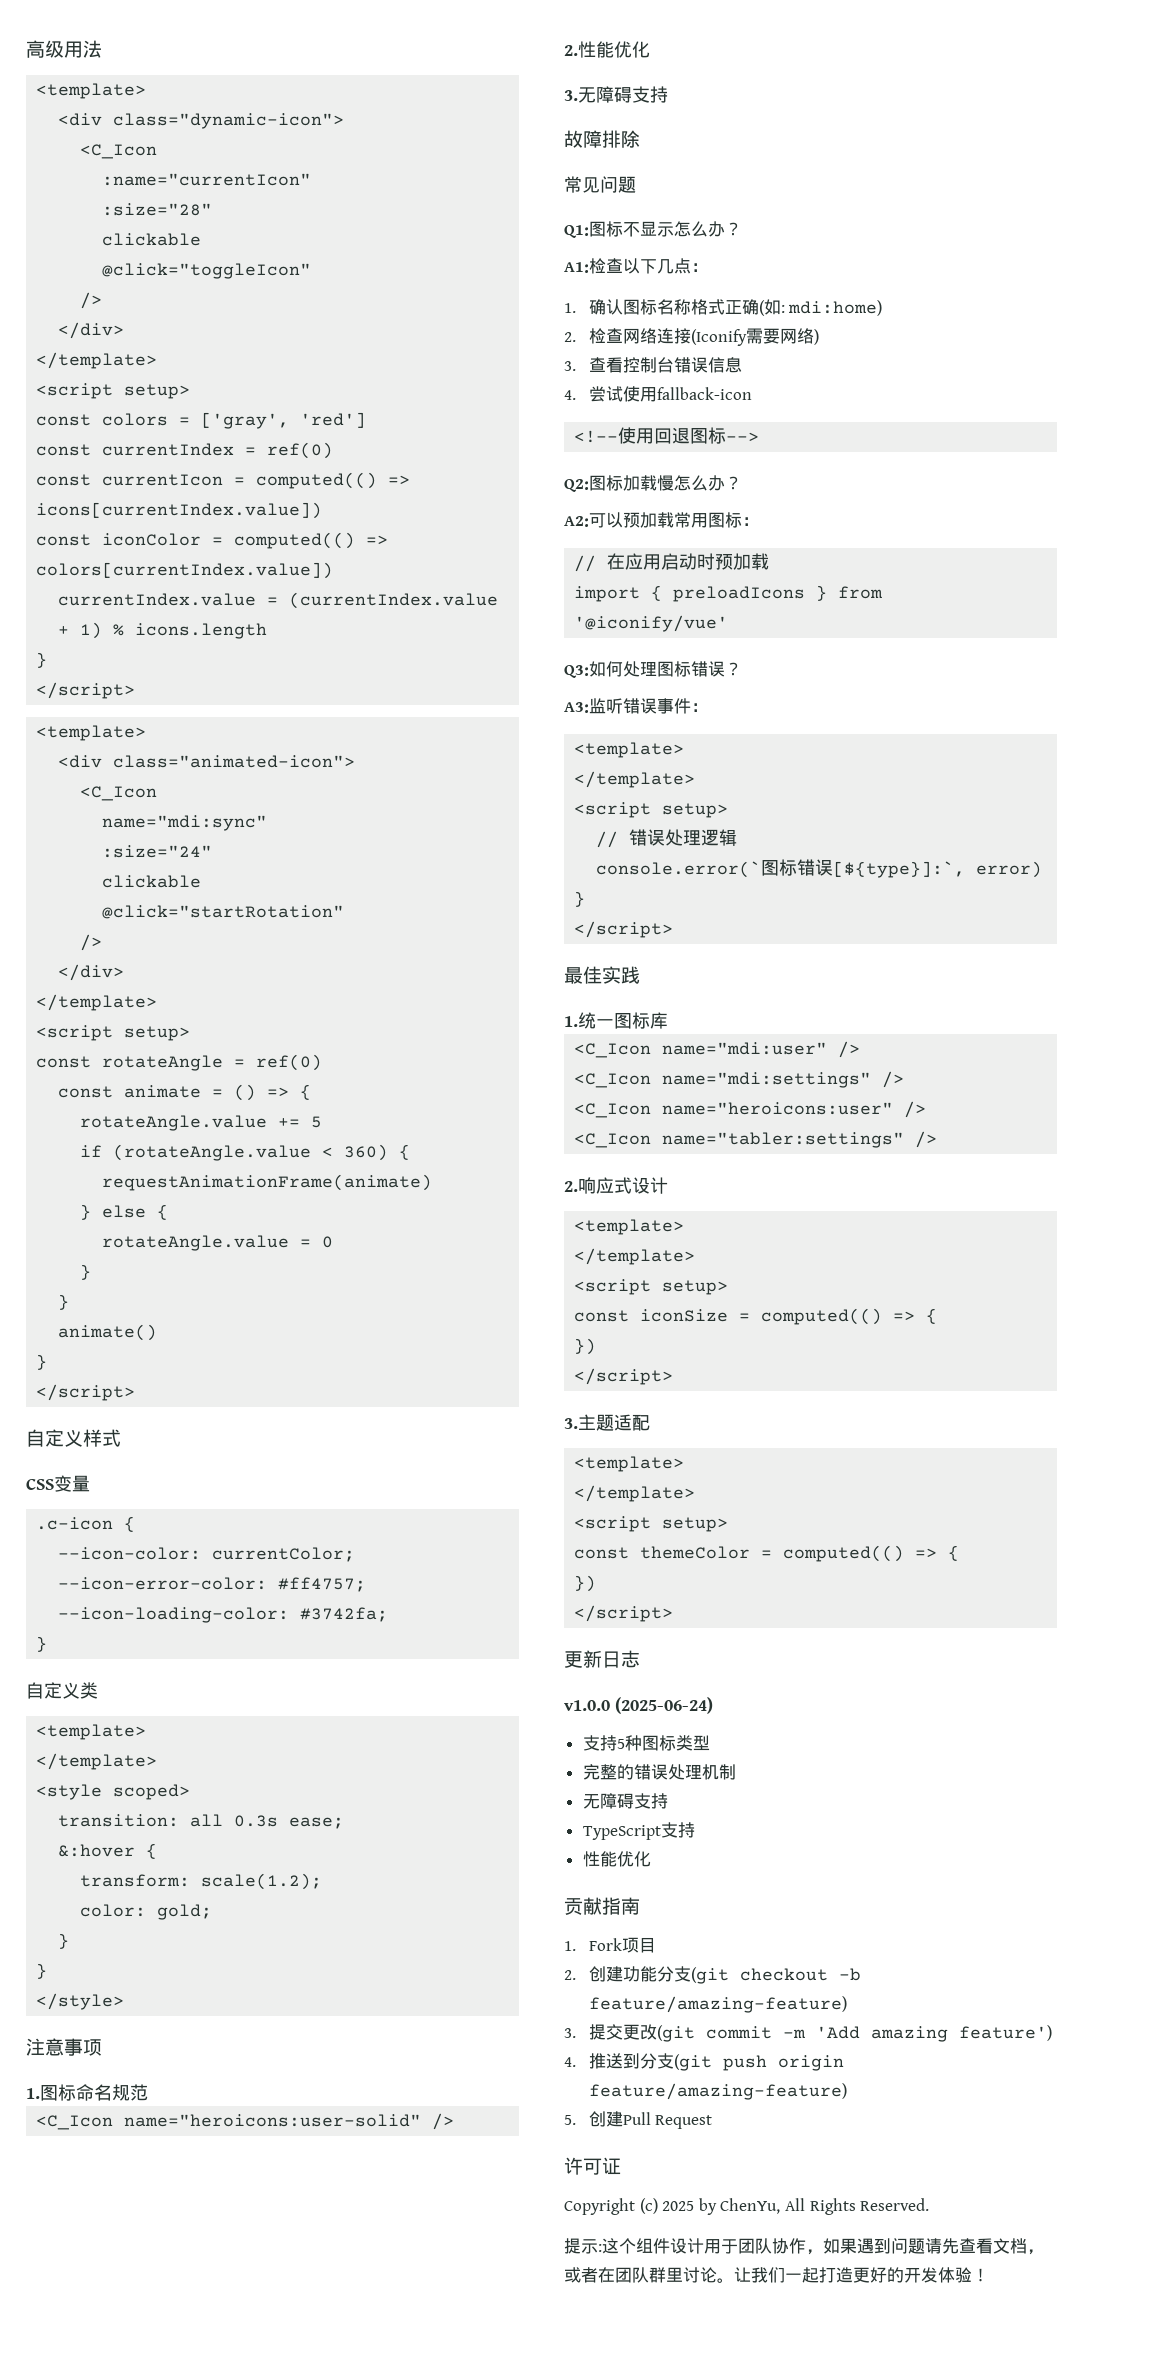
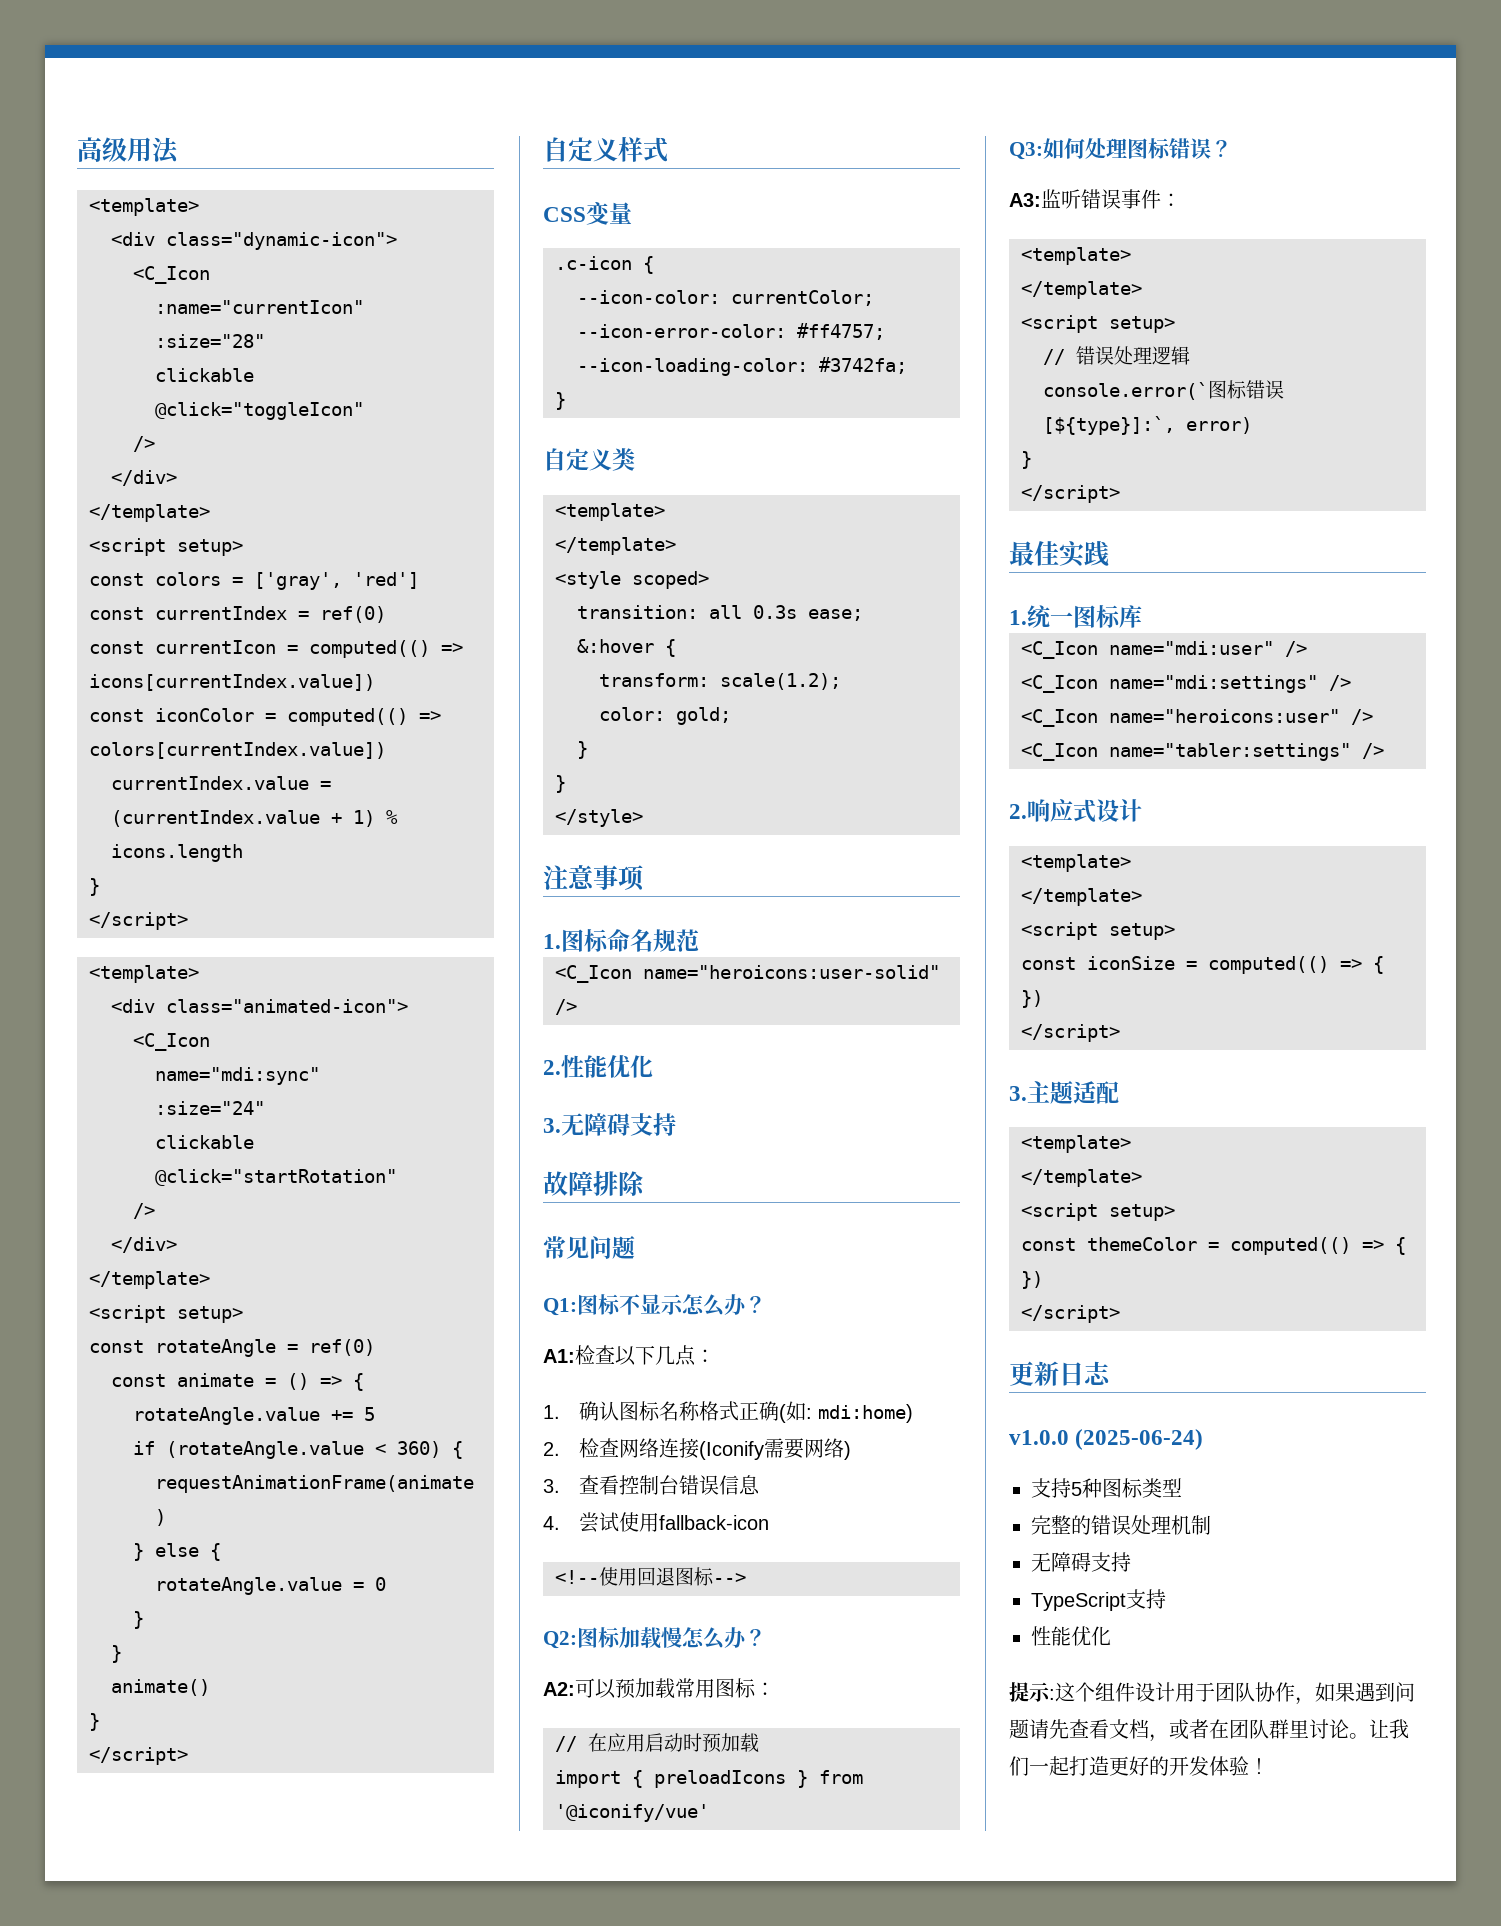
- 贡献指南
- 1. Fork项目
- 2.创建功能分支(git checkout -b feature/amazing-feature)
- 3.提交更改(git commit -m 'Add amazing feature')
- 4.推送到分支(git push origin feature/amazing-feature)
- 5.创建Pull Request
- 许可证
- Copyright (c) 2025 by ChenYu, All Rights Reserved.

